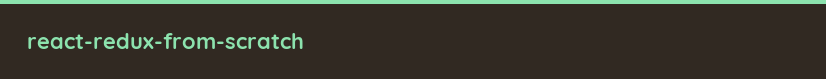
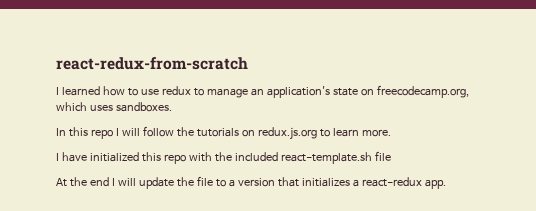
+ I learned how to use redux to manage an application's state on freecodecamp.org, which uses sandboxes.
+ In this repo I will follow the tutorials on redux.js.org to learn more.
+ I have initialized this repo with the included react-template.sh file
+ At the end I will update the file to a version that initializes a react-redux app.

